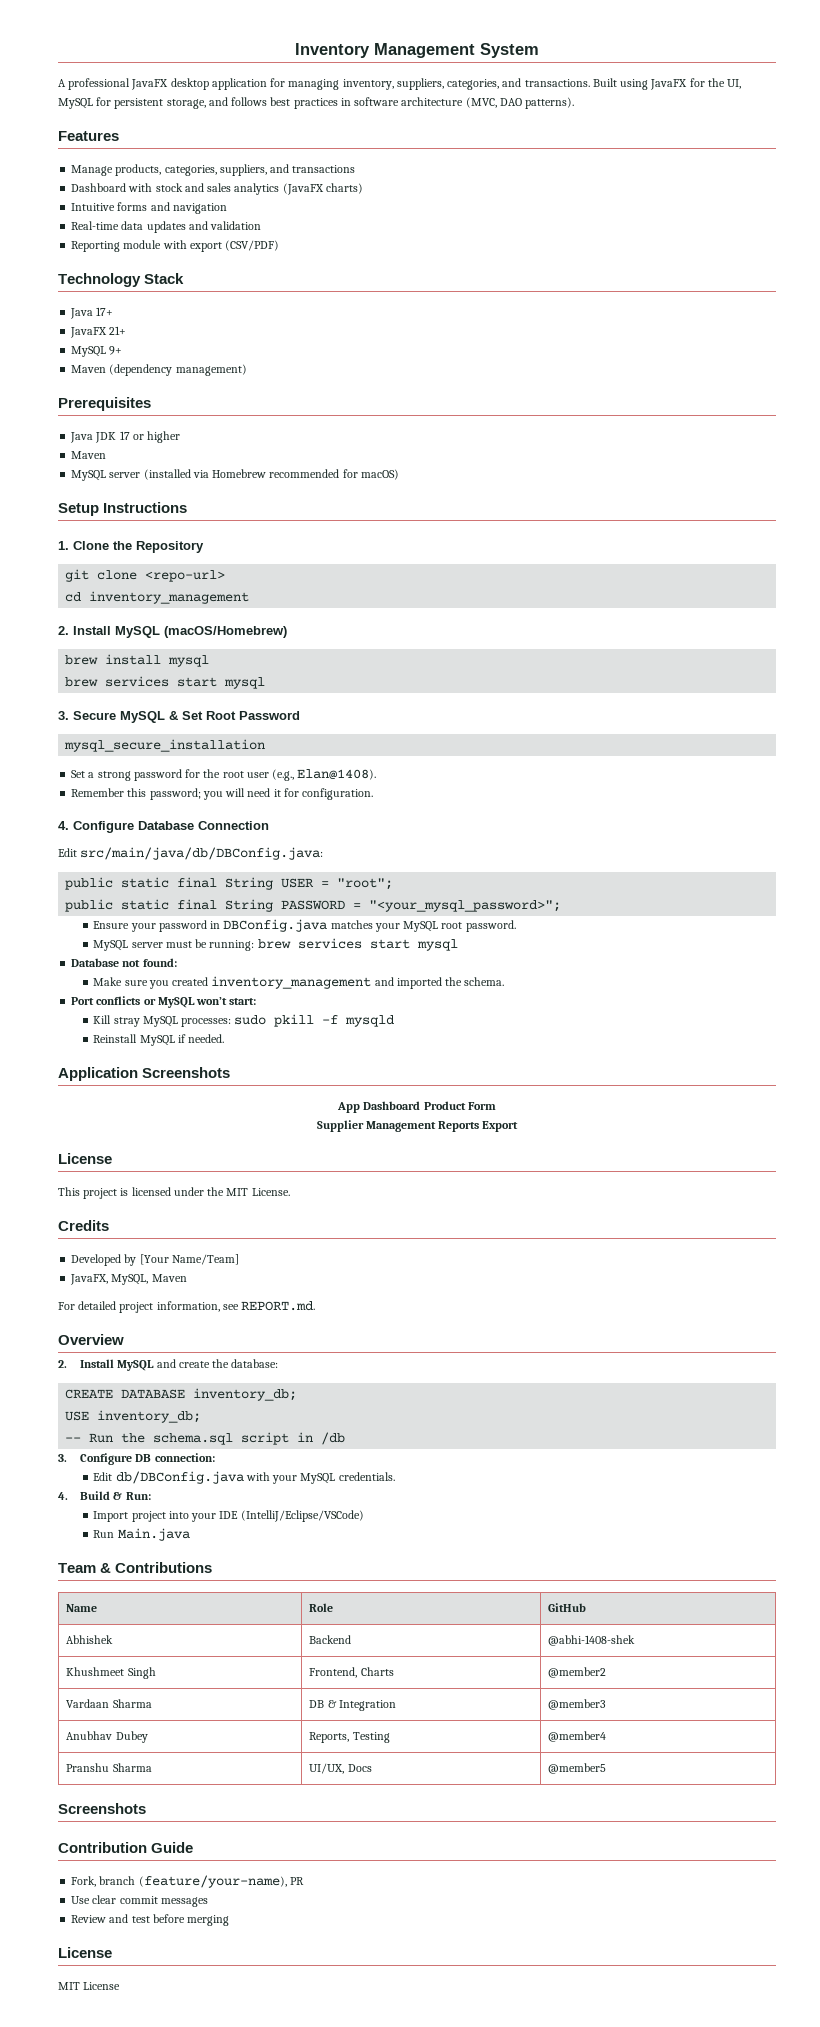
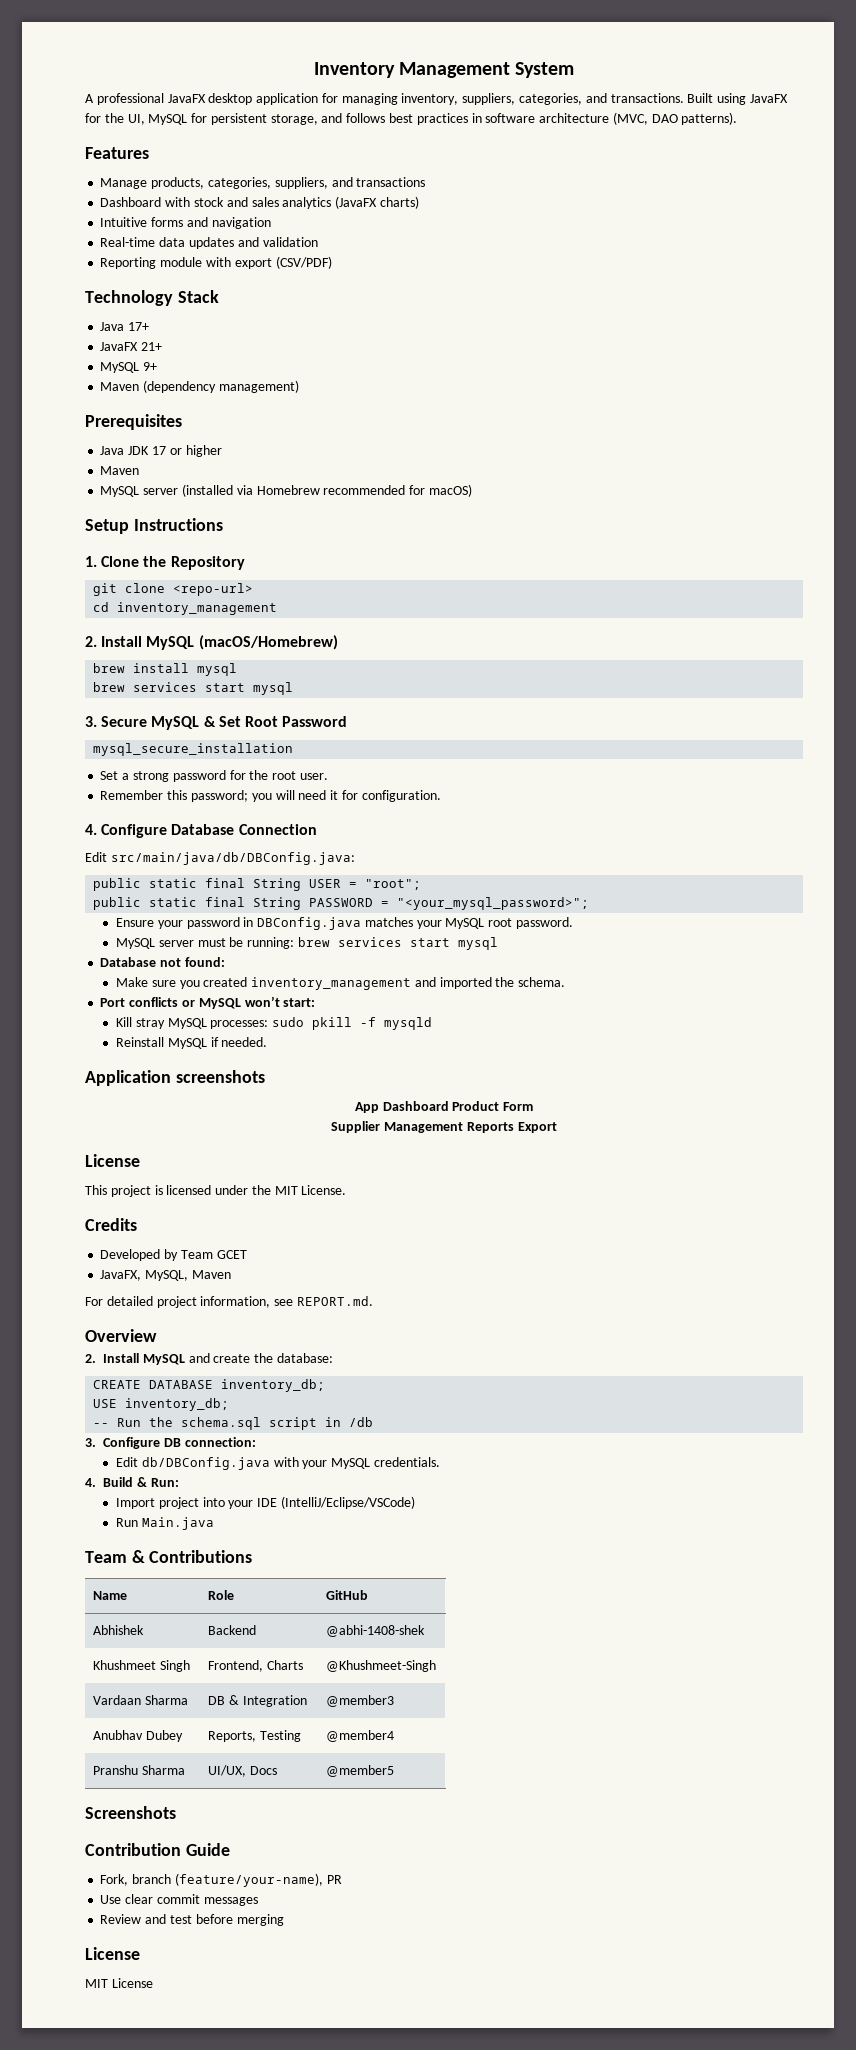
- Set a strong password for the root user (e.g., Elan@1408).
+ Set a strong password for the root user.
- Application Screenshots
+ Application screenshots
- Developed by [Your Name/Team]
+ Developed by Team GCET
- Khushmeet Singh | Frontend, Charts | @member2
+ Khushmeet Singh | Frontend, Charts | @Khushmeet-Singh

